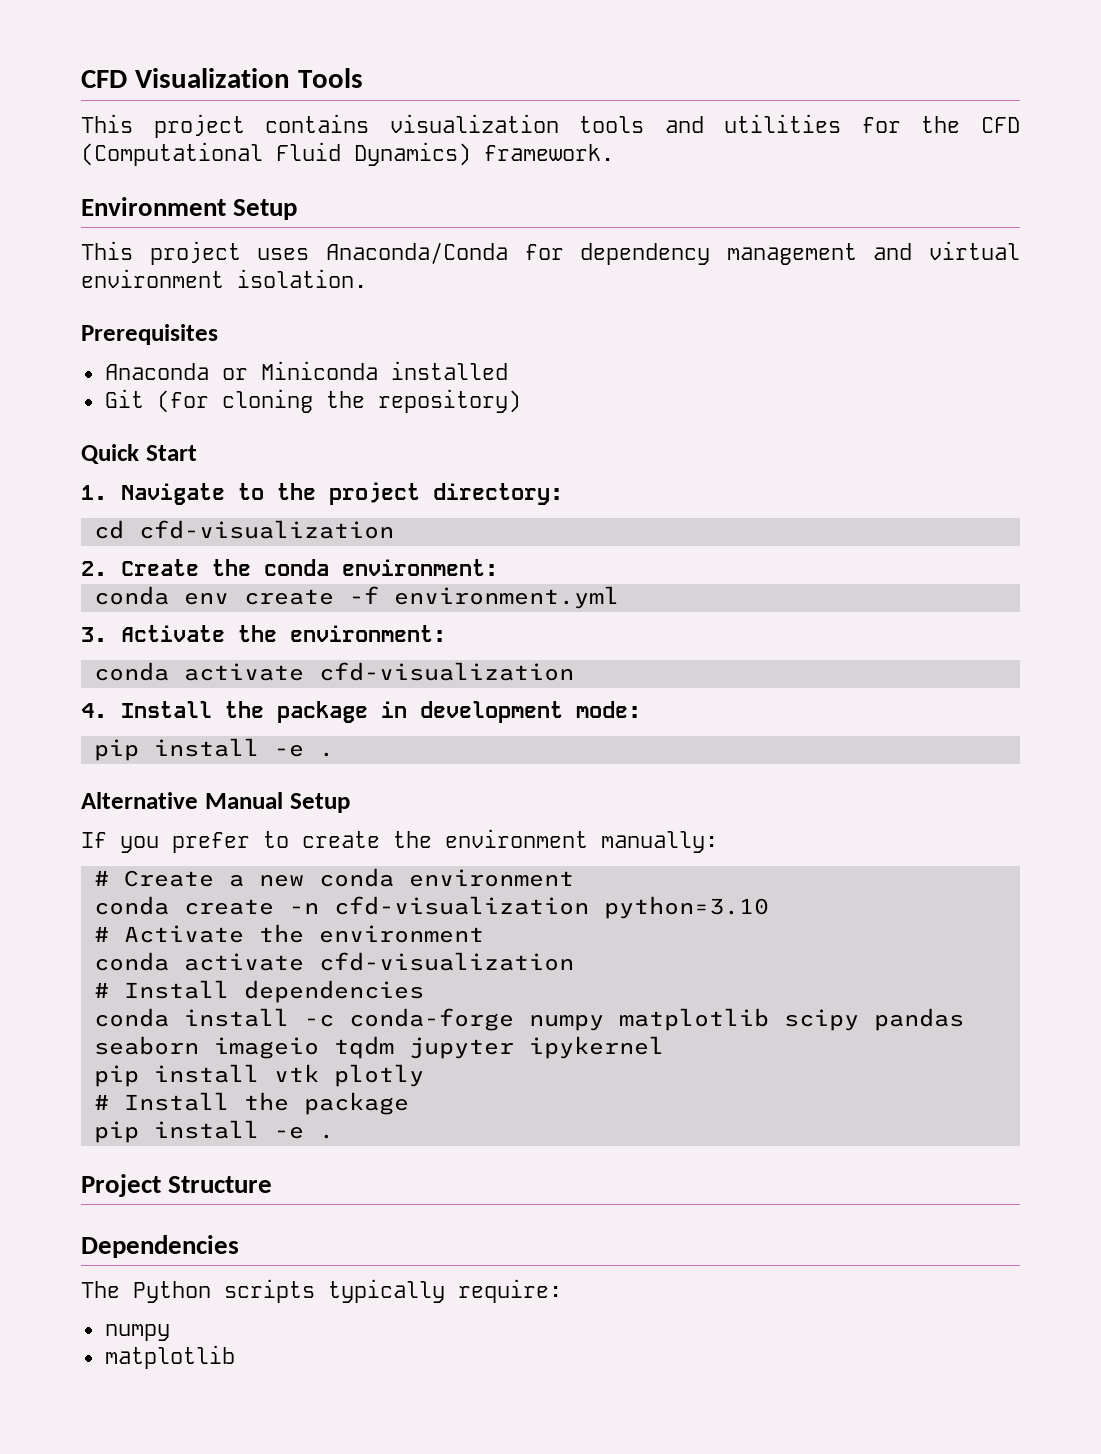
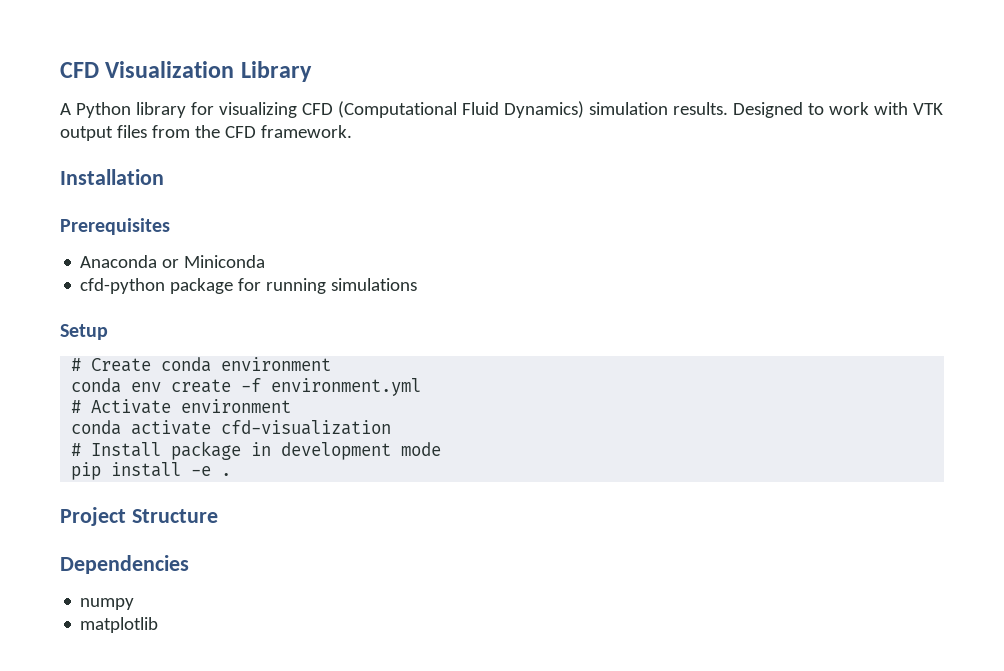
- CFD Visualization Tools
- This project contains visualization tools and utilities for the CFD (Computational Fluid Dynamics) framework.
- Environment Setup
- This project uses Anaconda/Conda for dependency management and virtual environment isolation.
+ CFD Visualization Library
+ A Python library for visualizing CFD (Computational Fluid Dynamics) simulation results. Designed to work with VTK output files from the CFD framework.
+ Installation
  Prerequisites
- Anaconda or Miniconda installed
- Git (for cloning the repository)
- Quick Start
- 1. Navigate to the project directory:
- cd cfd-visualization
- 2. Create the conda environment:
+ Anaconda or Miniconda
+ cfd-python package for running simulations
+ Setup
+ # Create conda environment
- 3. Activate the environment:
- conda activate cfd-visualization
- 4. Install the package in development mode:
- pip install -e .
- Alternative Manual Setup
- If you prefer to create the environment manually:
- # Create a new conda environment
- conda create -n cfd-visualization python=3.10
- # Activate the environment
+ # Activate environment
- # Install dependencies
- conda install -c conda-forge numpy matplotlib scipy pandas seaborn imageio tqdm jupyter ipykernel
- pip install vtk plotly
- # Install the package
+ # Install package in development mode
- The Python scripts typically require:

